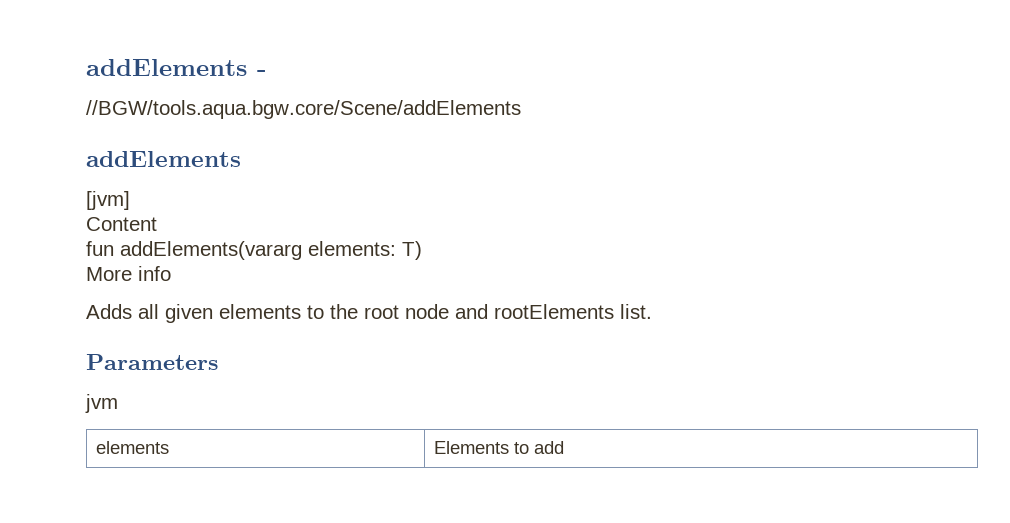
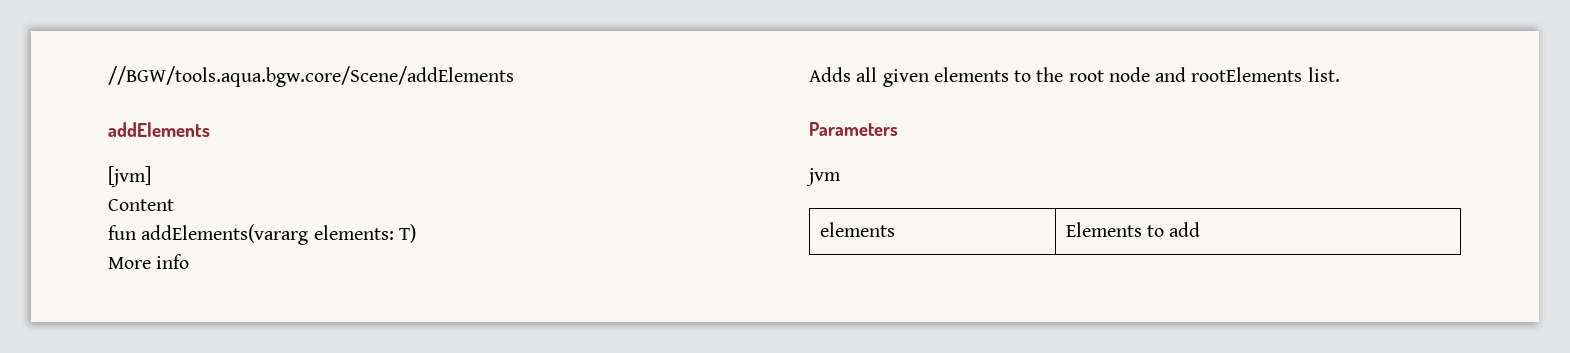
- addElements -

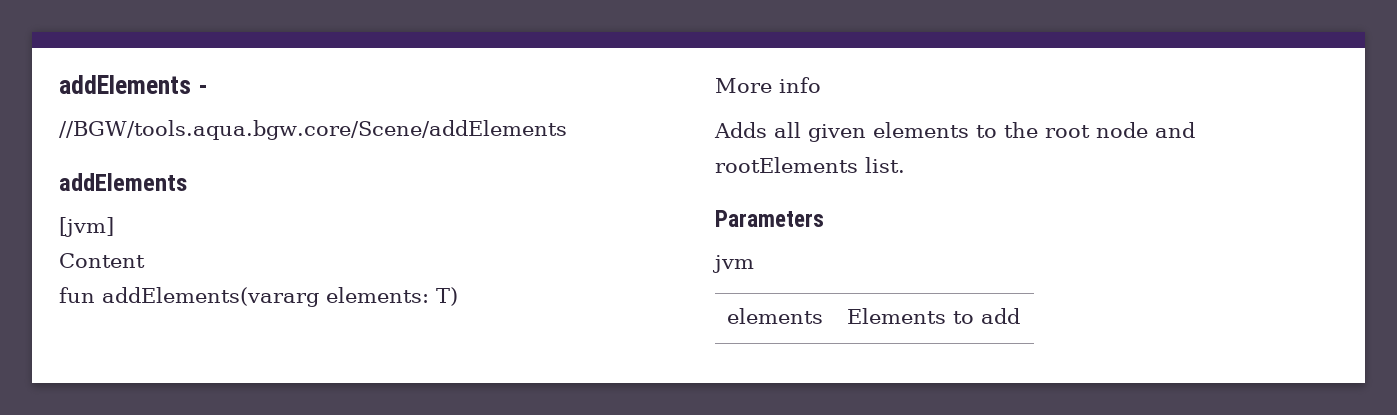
+ addElements -

